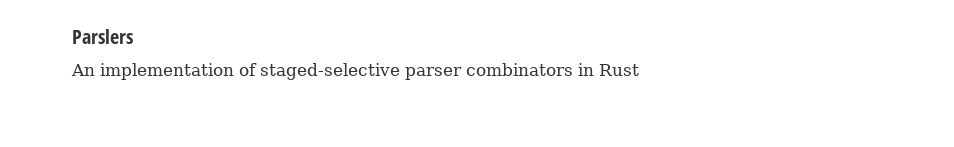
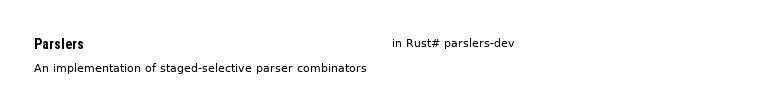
- An implementation of staged-selective parser combinators in Rust
+ An implementation of staged-selective parser combinators in Rust# parslers-dev

